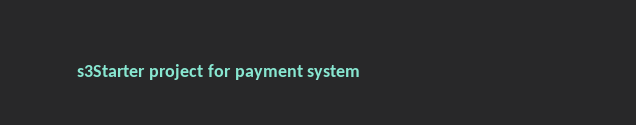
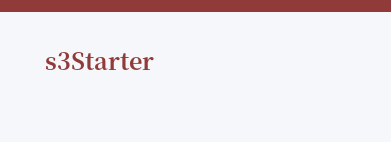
- s3Starter project for payment system
+ s3Starter

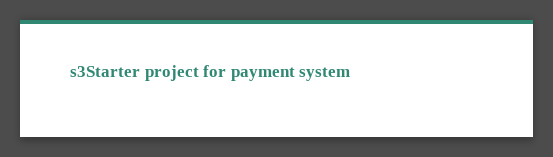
- s3Starter
+ s3Starter project for payment system

